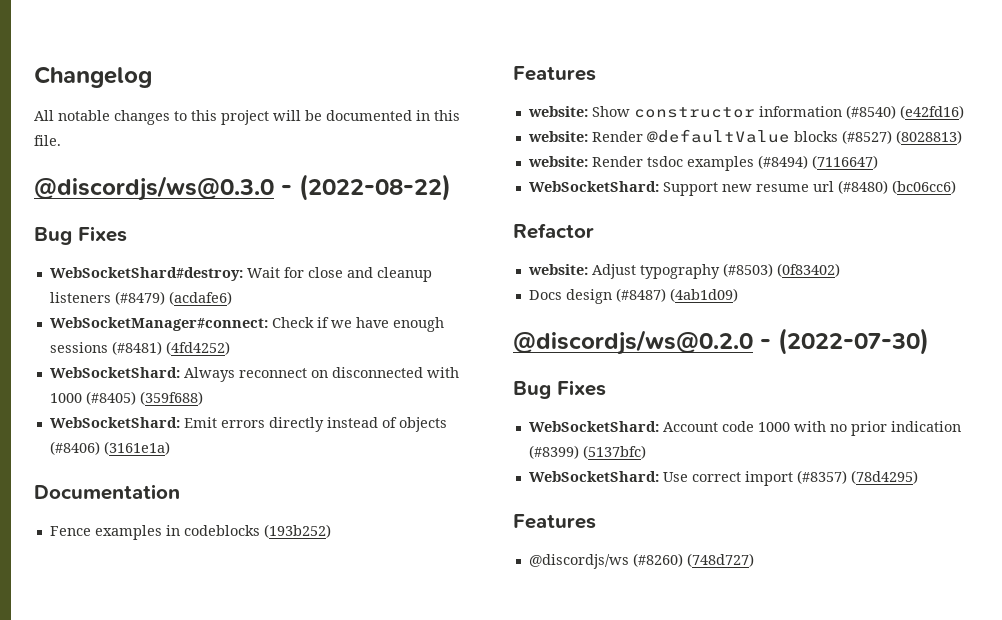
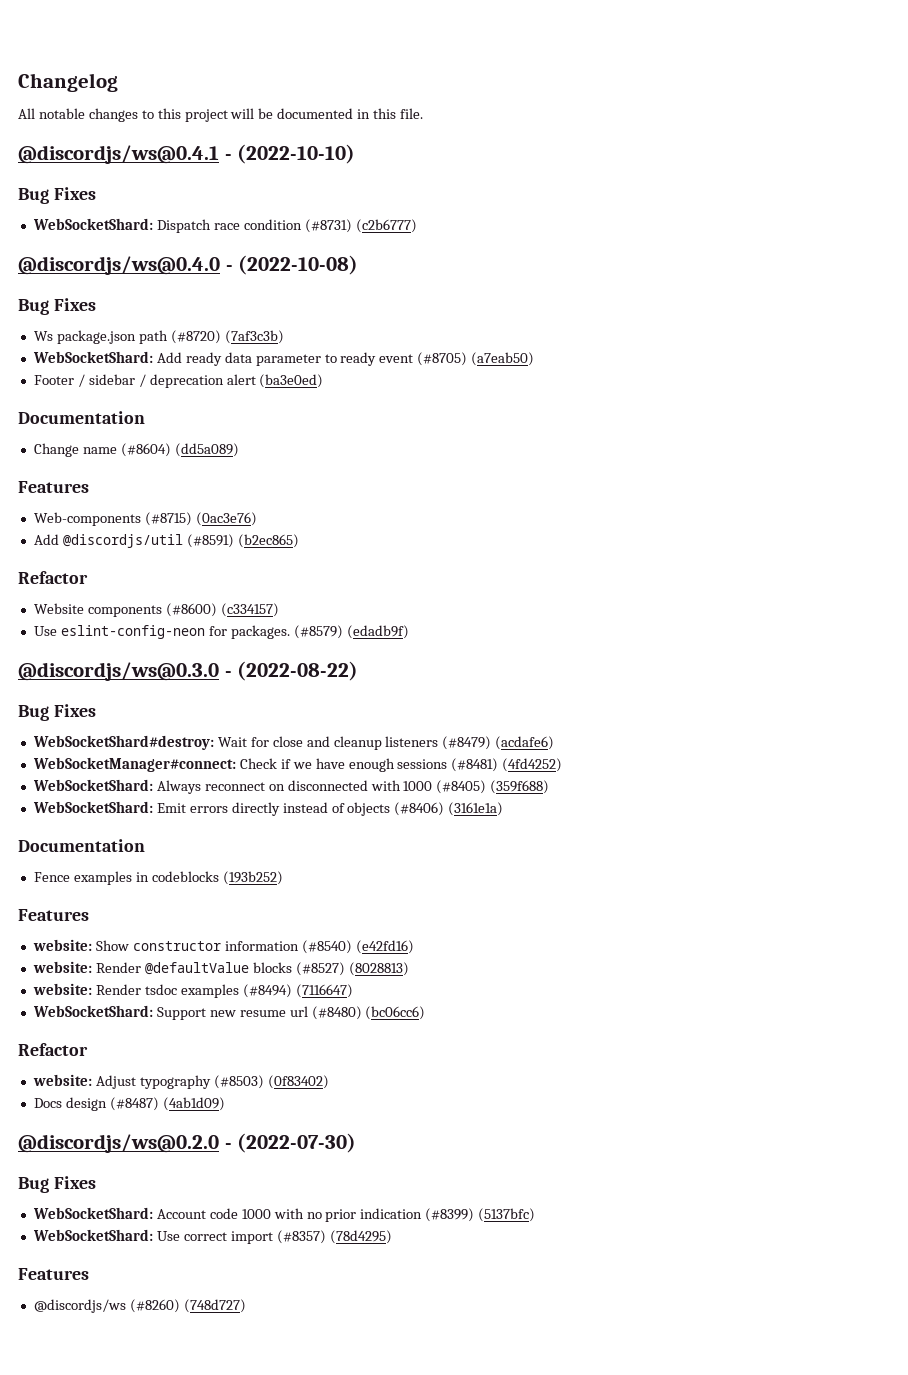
+ @discordjs/ws@0.4.1 - (2022-10-10)
+ Bug Fixes
+ WebSocketShard: Dispatch race condition (#8731) (c2b6777)
+ @discordjs/ws@0.4.0 - (2022-10-08)
+ Bug Fixes
+ Ws package.json path (#8720) (7af3c3b)
+ WebSocketShard: Add ready data parameter to ready event (#8705) (a7eab50)
+ Footer / sidebar / deprecation alert (ba3e0ed)
+ Documentation
+ Change name (#8604) (dd5a089)
+ Features
+ Web-components (#8715) (0ac3e76)
+ Add @discordjs/util (#8591) (b2ec865)
+ Refactor
+ Website components (#8600) (c334157)
+ Use eslint-config-neon for packages. (#8579) (edadb9f)

